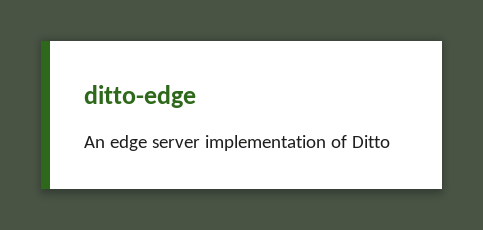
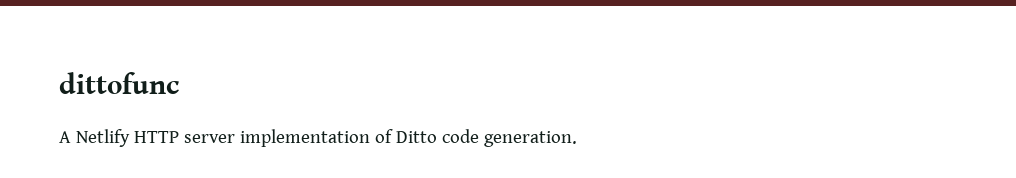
- ditto-edge
- An edge server implementation of Ditto
+ dittofunc
+ A Netlify HTTP server implementation of Ditto code generation.

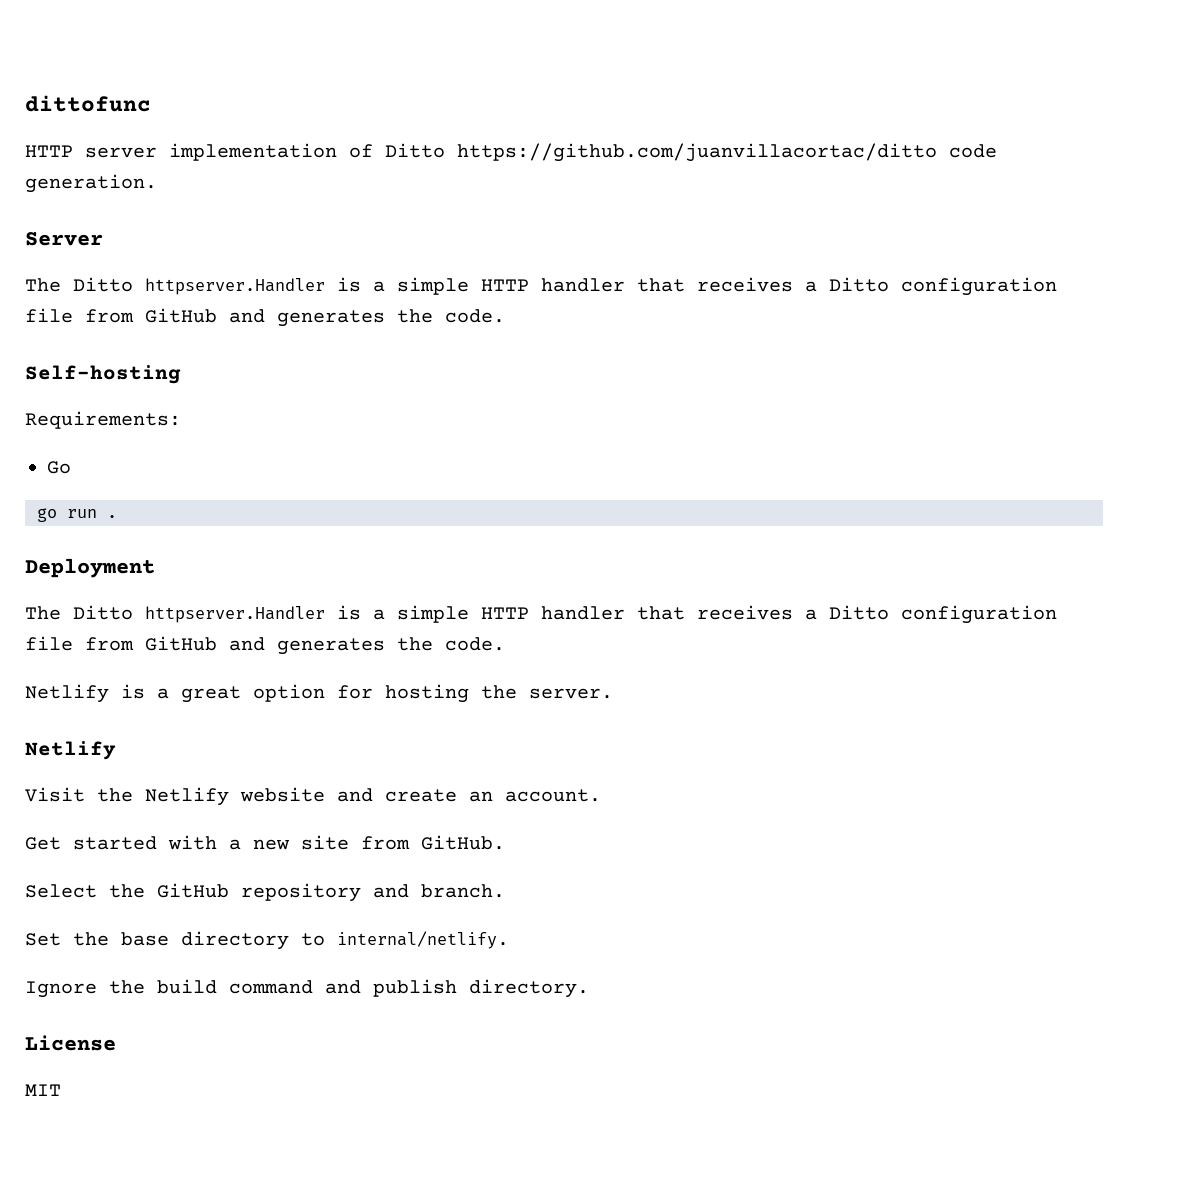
- A Netlify HTTP server implementation of Ditto code generation.
+ HTTP server implementation of Ditto https://github.com/juanvillacortac/ditto code generation.
+ Server
+ The Ditto httpserver.Handler is a simple HTTP handler that receives a Ditto configuration file from GitHub and generates the code.
+ Self-hosting
+ Requirements:
+ Go
+ go run .
+ Deployment
+ The Ditto httpserver.Handler is a simple HTTP handler that receives a Ditto configuration file from GitHub and generates the code.
+ Netlify is a great option for hosting the server.
+ Netlify
+ Visit the Netlify website and create an account.
+ Get started with a new site from GitHub.
+ Select the GitHub repository and branch.
+ Set the base directory to internal/netlify.
+ Ignore the build command and publish directory.
+ License
+ MIT

